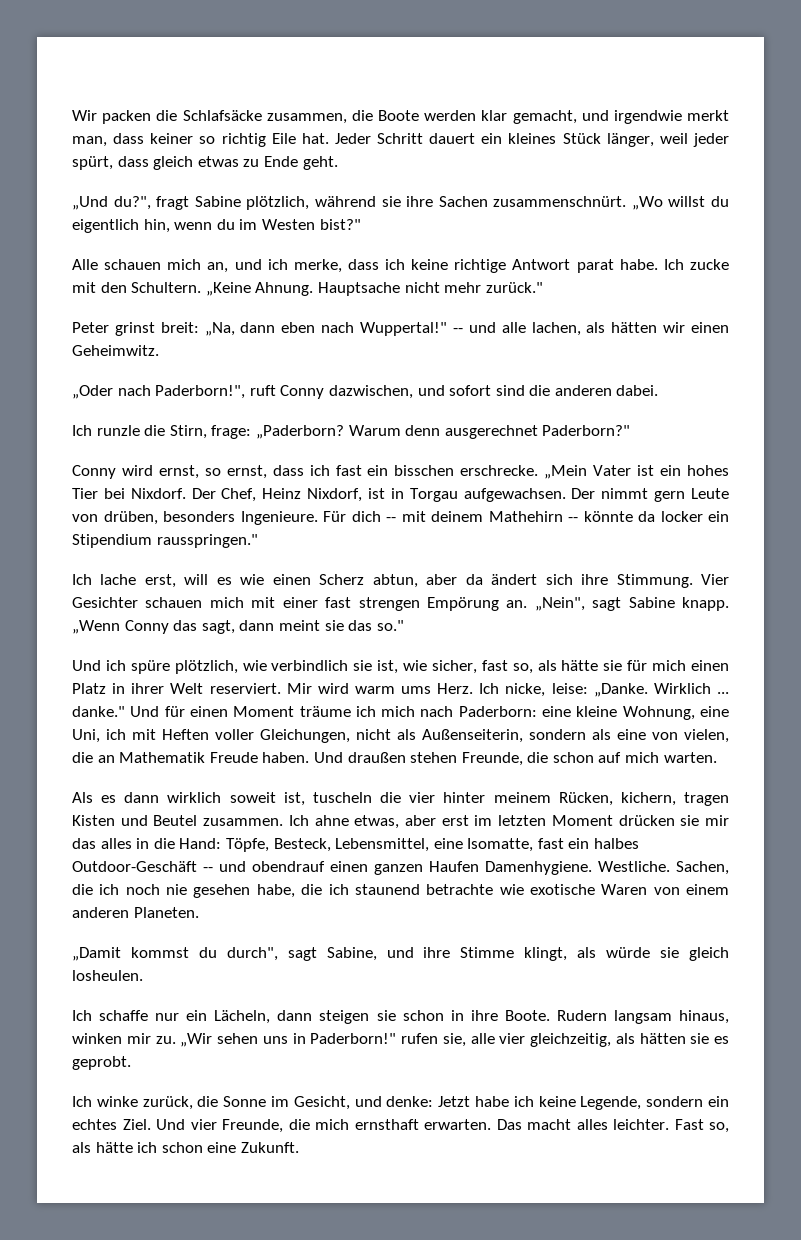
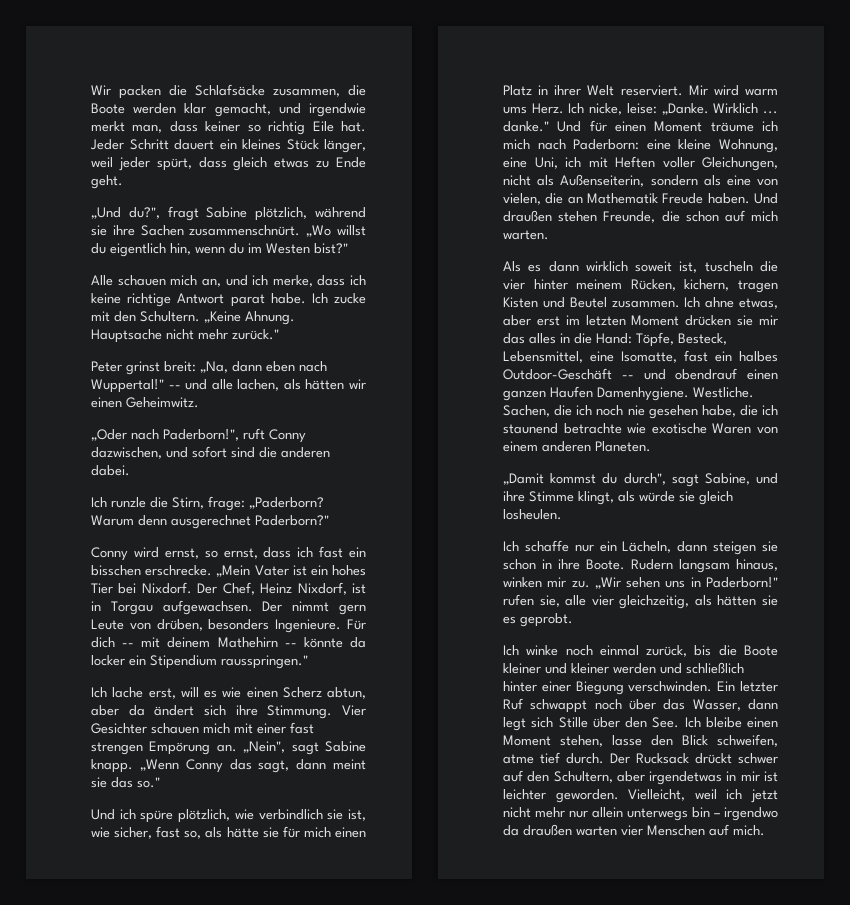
- Ich winke zurück, die Sonne im Gesicht, und denke: Jetzt habe ich keine Legende, sondern ein echtes Ziel. Und vier Freunde, die mich ernsthaft erwarten. Das macht alles leichter. Fast so, als hätte ich schon eine Zukunft.
+ Ich winke noch einmal zurück, bis die Boote kleiner und kleiner werden und schließlich hinter einer Biegung verschwinden. Ein letzter Ruf schwappt noch über das Wasser, dann legt sich Stille über den See. Ich bleibe einen Moment stehen, lasse den Blick schweifen, atme tief durch. Der Rucksack drückt schwer auf den Schultern, aber irgendetwas in mir ist leichter geworden. Vielleicht, weil ich jetzt nicht mehr nur allein unterwegs bin – irgendwo da draußen warten vier Menschen auf mich.

